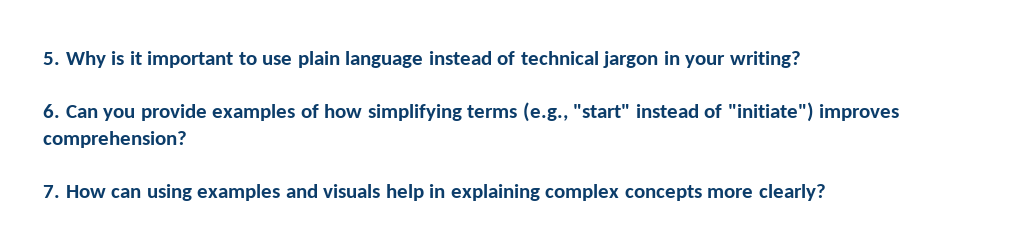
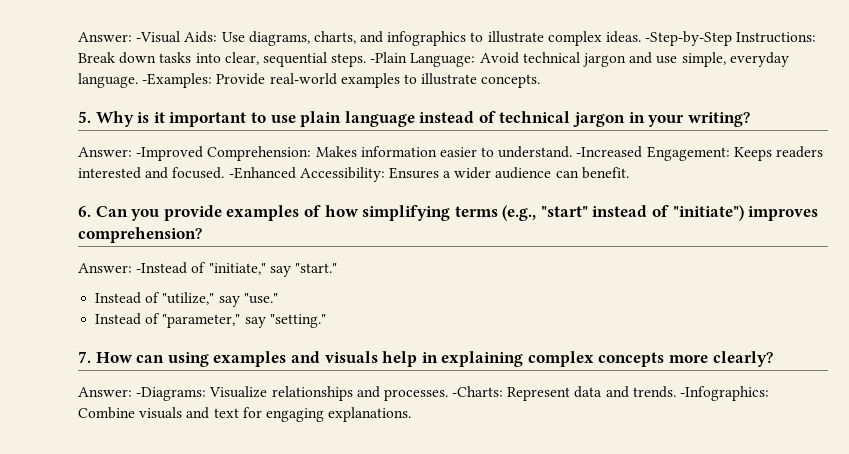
+ Answer: -Visual Aids: Use diagrams, charts, and infographics to illustrate complex ideas. -Step-by-Step Instructions: Break down tasks into clear, sequential steps. -Plain Language: Avoid technical jargon and use simple, everyday language. -Examples: Provide real-world examples to illustrate concepts.
+ Answer: -Improved Comprehension: Makes information easier to understand. -Increased Engagement: Keeps readers interested and focused. -Enhanced Accessibility: Ensures a wider audience can benefit.
+ Answer: -Instead of "initiate," say "start."
+ Instead of "utilize," say "use."
+ Instead of "parameter," say "setting."
+ Answer: -Diagrams: Visualize relationships and processes. -Charts: Represent data and trends. -Infographics: Combine visuals and text for engaging explanations.

